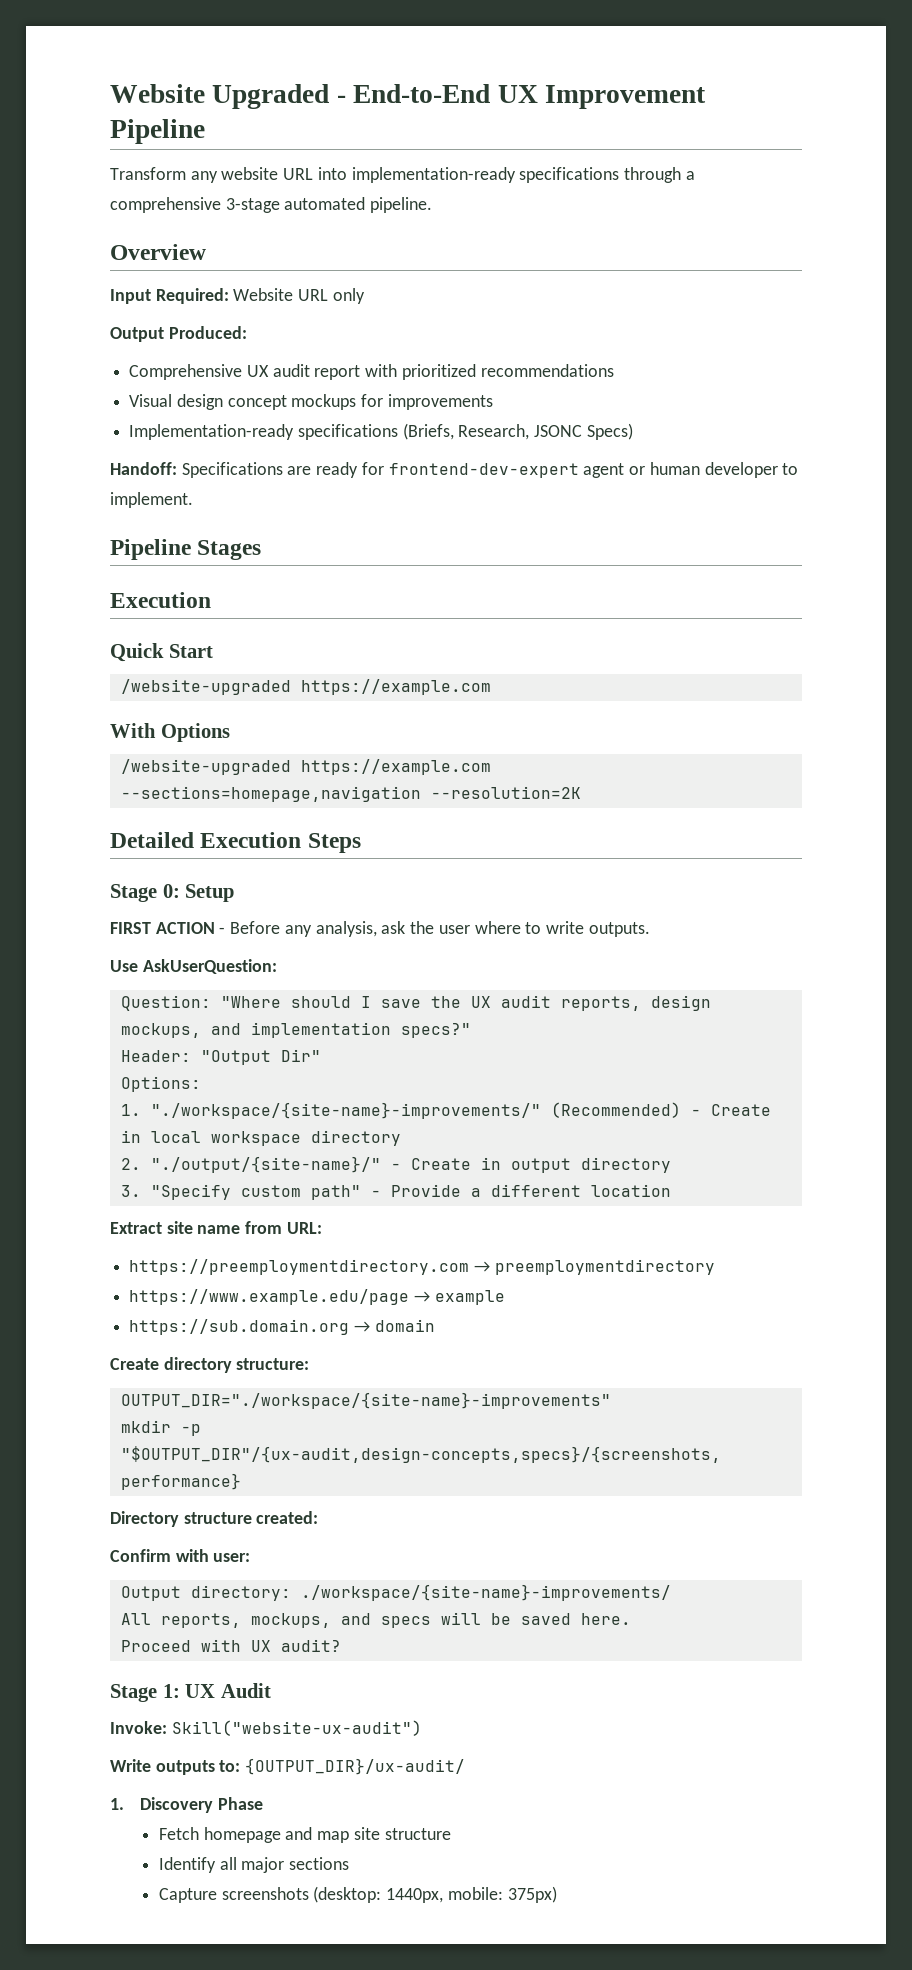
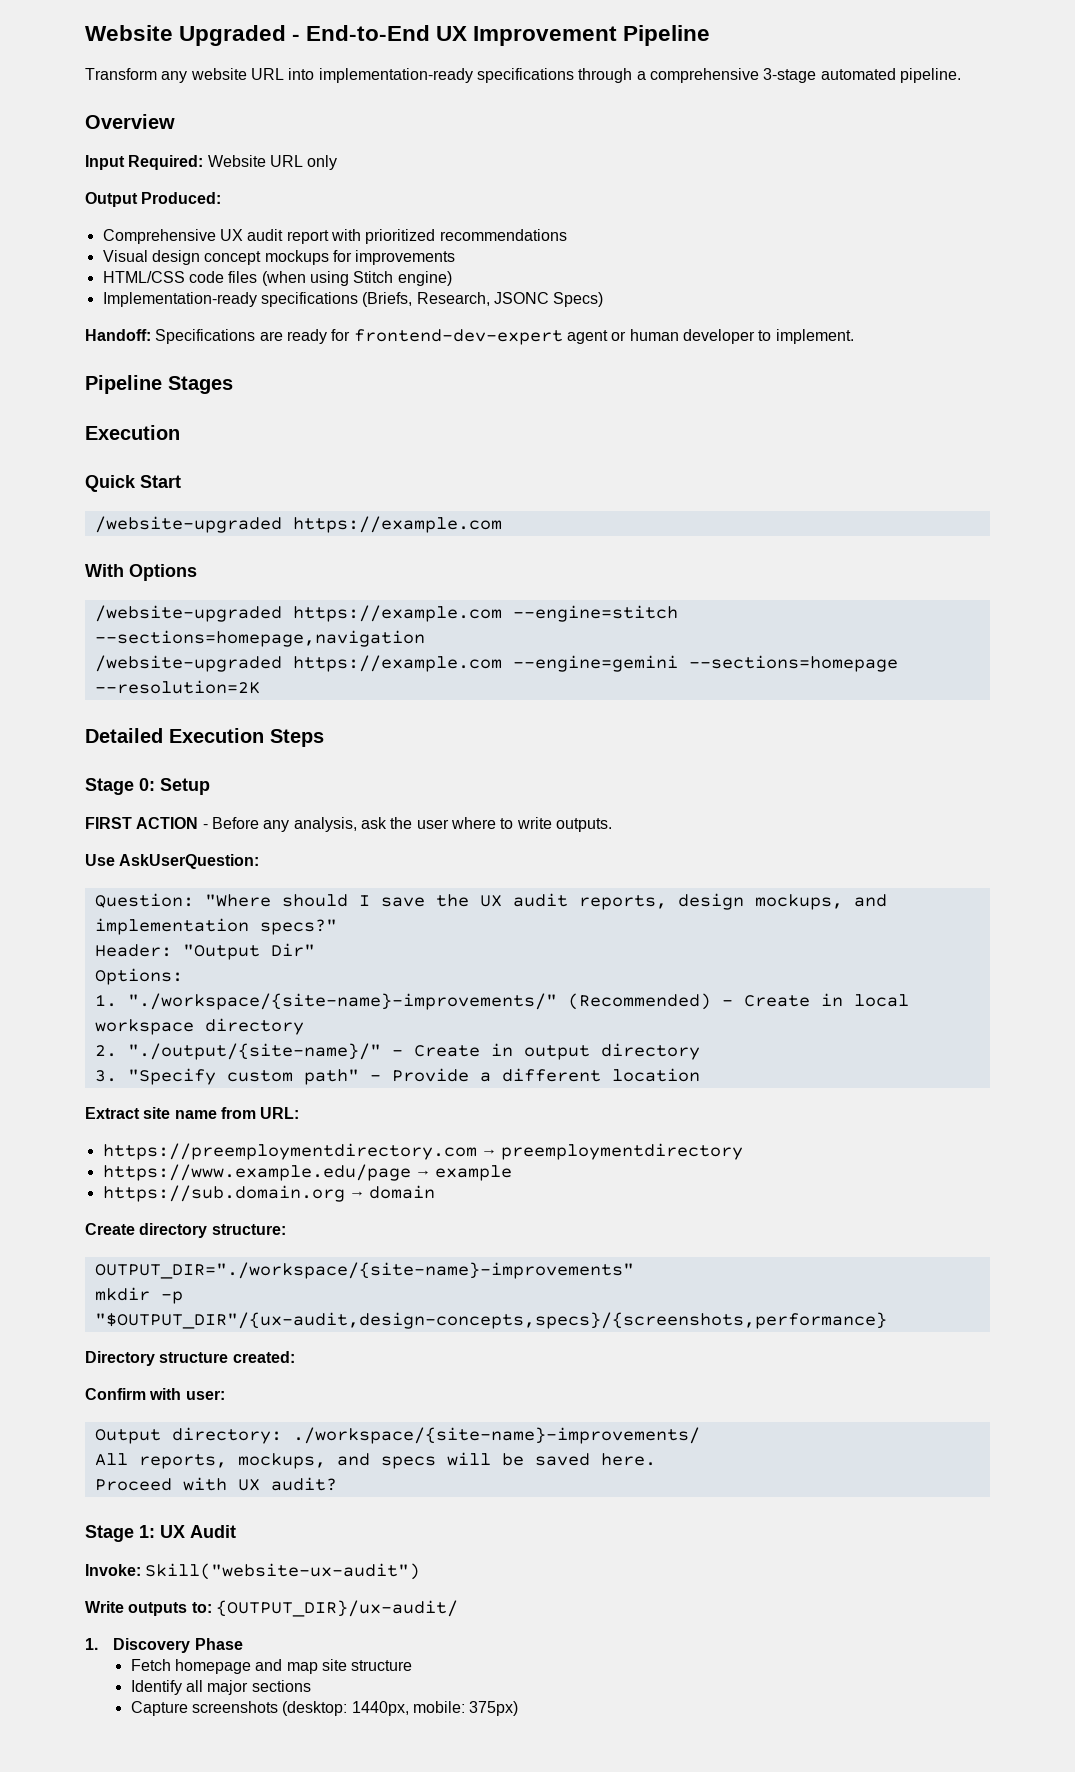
+ HTML/CSS code files (when using Stitch engine)
- /website-upgraded https://example.com --sections=homepage,navigation --resolution=2K
+ /website-upgraded https://example.com --engine=stitch --sections=homepage,navigation
+ /website-upgraded https://example.com --engine=gemini --sections=homepage --resolution=2K

